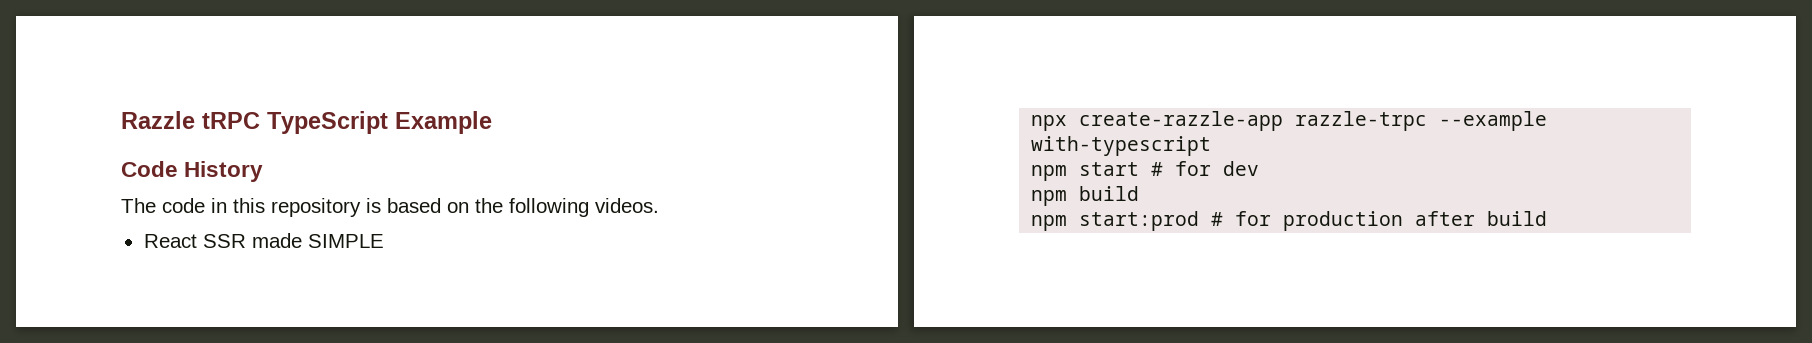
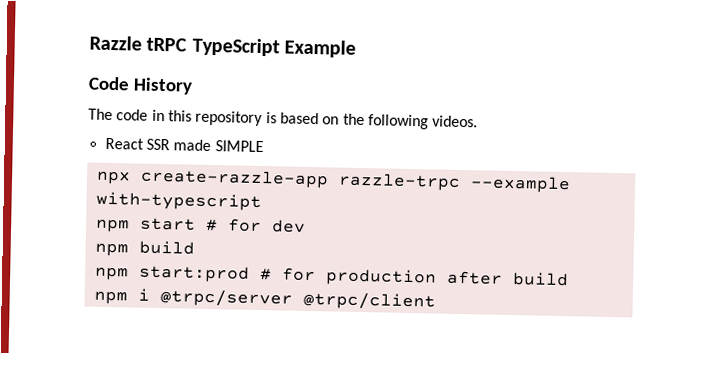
+ npm i @trpc/server @trpc/client

